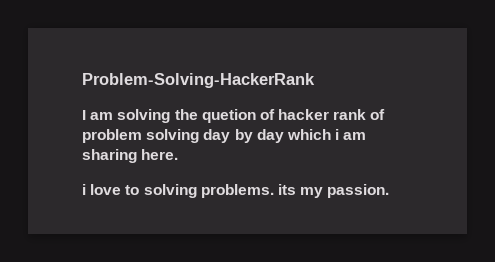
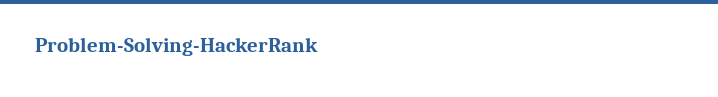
- I am solving the quetion of hacker rank of problem solving day by day which i am sharing here.
- i love to solving problems. its my passion.

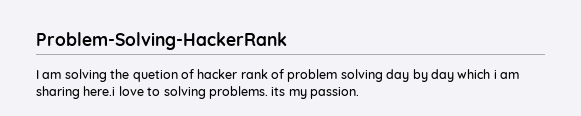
+ I am solving the quetion of hacker rank of problem solving day by day which i am sharing here.i love to solving problems. its my passion.

